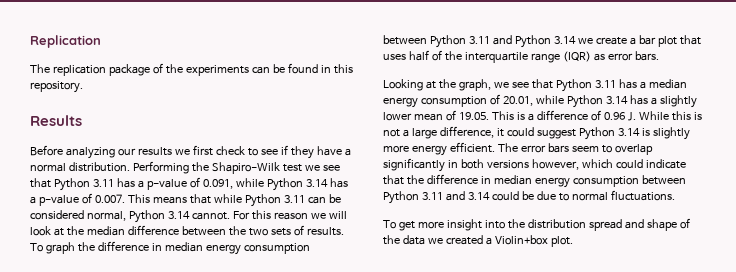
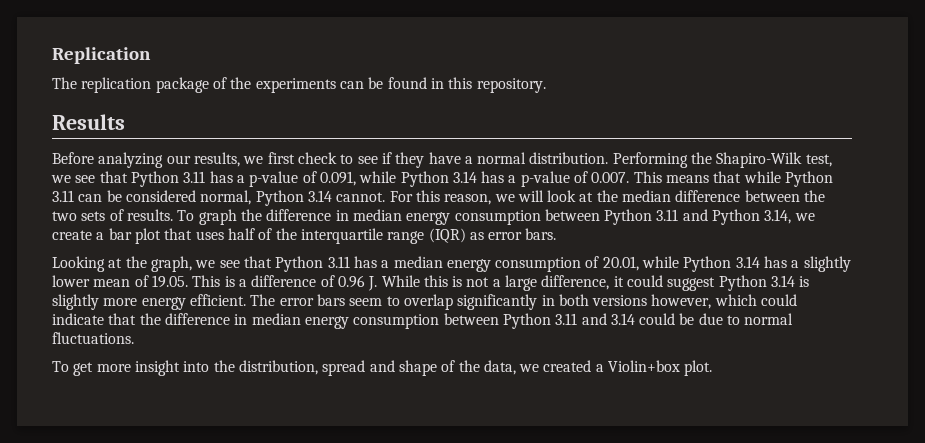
- Before analyzing our results we first check to see if they have a normal distribution.
+ Before analyzing our results, we first check to see if they have a normal distribution.
- Performing the Shapiro-Wilk test we see that Python 3.11 has a p-value of 0.091, while Python 3.14 has a p-value of 0.007. This means that while Python 3.11 can be considered normal, Python 3.14 cannot.
+ Performing the Shapiro-Wilk test, we see that Python 3.11 has a p-value of 0.091, while Python 3.14 has a p-value of 0.007. This means that while Python 3.11 can be considered normal, Python 3.14 cannot.
- For this reason we will look at the median difference between the two sets of results.
+ For this reason, we will look at the median difference between the two sets of results.
- To graph the difference in median energy consumption between Python 3.11 and Python 3.14 we create a bar plot that uses half of the interquartile range (IQR) as error bars.
+ To graph the difference in median energy consumption between Python 3.11 and Python 3.14, we create a bar plot that uses half of the interquartile range (IQR) as error bars.
- To get more insight into the distribution spread and shape of the data we created a Violin+box plot.
+ To get more insight into the distribution, spread and shape of the data, we created a Violin+box plot.

